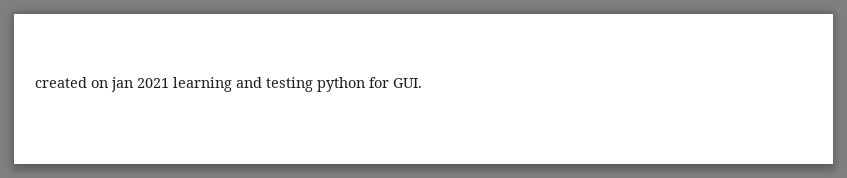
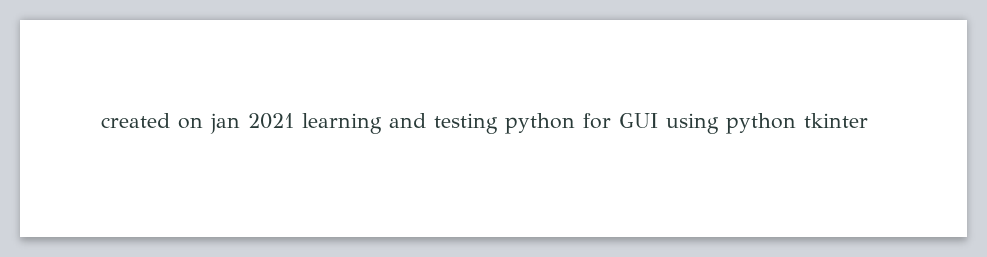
- created on jan 2021 learning and testing python for GUI.
+ created on jan 2021 learning and testing python for GUI using python tkinter

